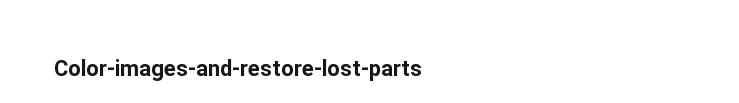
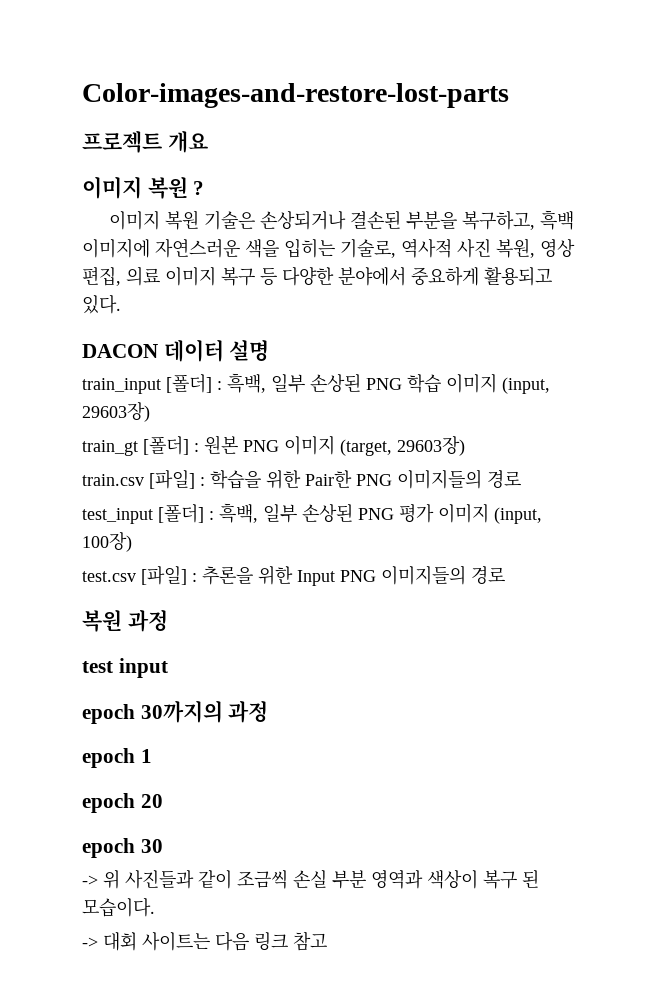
+ 프로젝트 개요
+ 이미지 복원 ?
+ 이미지 복원 기술은 손상되거나 결손된 부분을 복구하고, 흑백 이미지에 자연스러운 색을 입히는 기술로, 역사적 사진 복원, 영상 편집, 의료 이미지 복구 등 다양한 분야에서 중요하게 활용되고 있다.
+ DACON 데이터 설명
+ train_input [폴더] : 흑백, 일부 손상된 PNG 학습 이미지 (input, 29603장)
+ train_gt [폴더] : 원본 PNG 이미지 (target, 29603장)
+ train.csv [파일] : 학습을 위한 Pair한 PNG 이미지들의 경로
+ test_input [폴더] : 흑백, 일부 손상된 PNG 평가 이미지 (input, 100장)
+ test.csv [파일] : 추론을 위한 Input PNG 이미지들의 경로
+ 복원 과정
+ test input
+ epoch 30까지의 과정
+ epoch 1
+ epoch 20
+ epoch 30
+ -> 위 사진들과 같이 조금씩 손실 부분 영역과 색상이 복구 된 모습이다.
+ -> 대회 사이트는 다음 링크 참고

